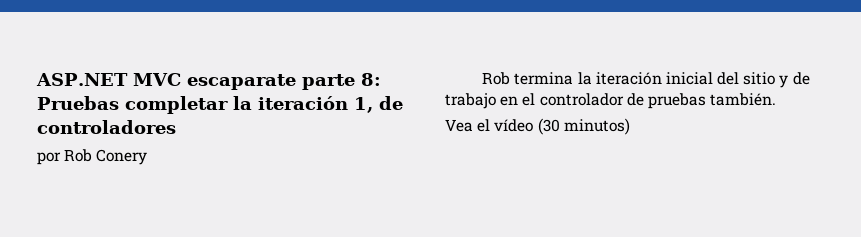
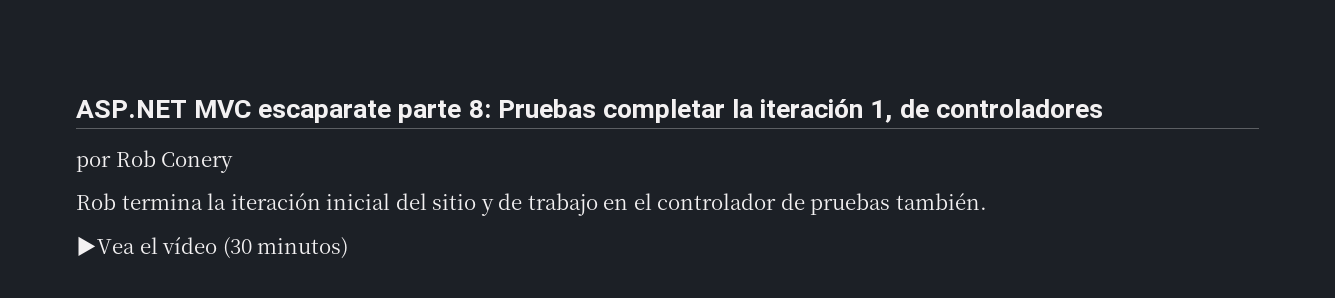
- Vea el vídeo (30 minutos)
+ ▶Vea el vídeo (30 minutos)

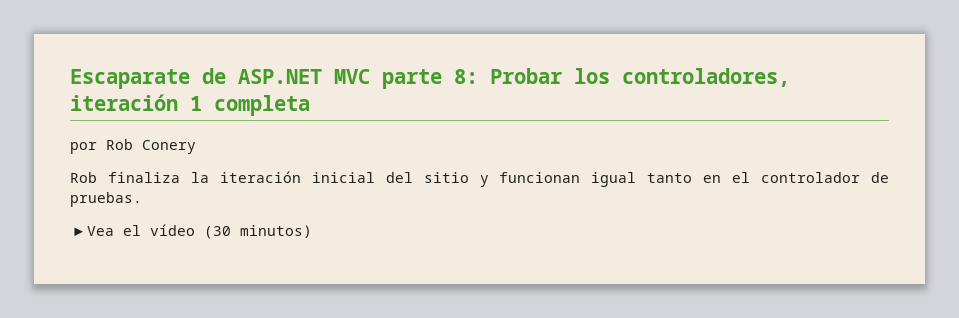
- ASP.NET MVC escaparate parte 8: Pruebas completar la iteración 1, de controladores
+ Escaparate de ASP.NET MVC parte 8: Probar los controladores, iteración 1 completa
- Rob termina la iteración inicial del sitio y de trabajo en el controlador de pruebas también.
+ Rob finaliza la iteración inicial del sitio y funcionan igual tanto en el controlador de pruebas.

